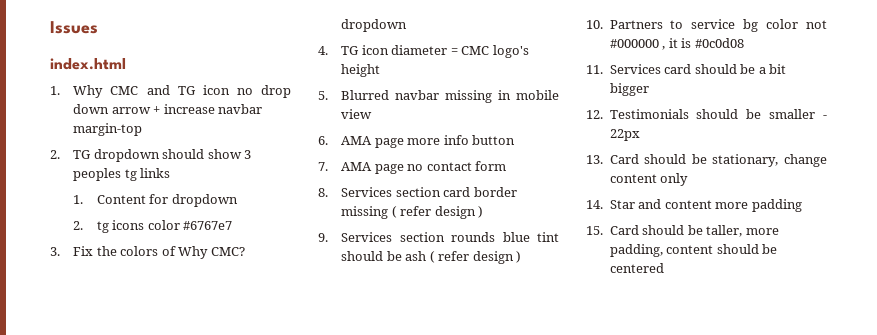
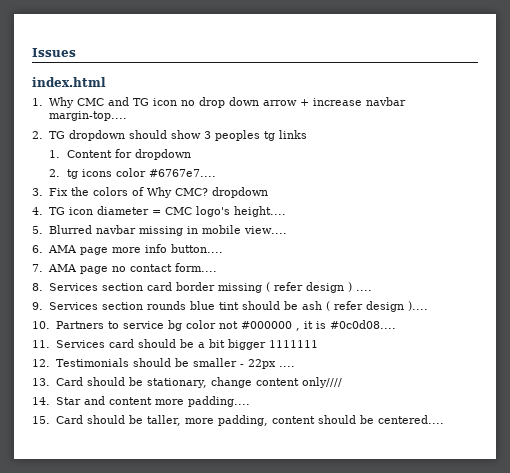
- 1. Why CMC and TG icon no drop down arrow + increase navbar margin-top
+ 1. Why CMC and TG icon no drop down arrow + increase navbar margin-top....
- 2. tg icons color #6767e7
+ 2. tg icons color #6767e7....
- 4. TG icon diameter = CMC logo's height
+ 4. TG icon diameter = CMC logo's height....
- 5. Blurred navbar missing in mobile view
+ 5. Blurred navbar missing in mobile view....
- 6. AMA page more info button
+ 6. AMA page more info button....
- 7. AMA page no contact form
+ 7. AMA page no contact form....
- 8. Services section card border missing ( refer design )
+ 8. Services section card border missing ( refer design ) ....
- 9. Services section rounds blue tint should be ash ( refer design )
+ 9. Services section rounds blue tint should be ash ( refer design )....
- 10. Partners to service bg color not #000000 , it is #0c0d08
+ 10. Partners to service bg color not #000000 , it is #0c0d08....
- 11. Services card should be a bit bigger
+ 11. Services card should be a bit bigger 1111111
- 12. Testimonials should be smaller - 22px
+ 12. Testimonials should be smaller - 22px ....
- 13. Card should be stationary, change content only
+ 13. Card should be stationary, change content only////
- 14. Star and content more padding
+ 14. Star and content more padding....
- 15. Card should be taller, more padding, content should be centered
+ 15. Card should be taller, more padding, content should be centered....

